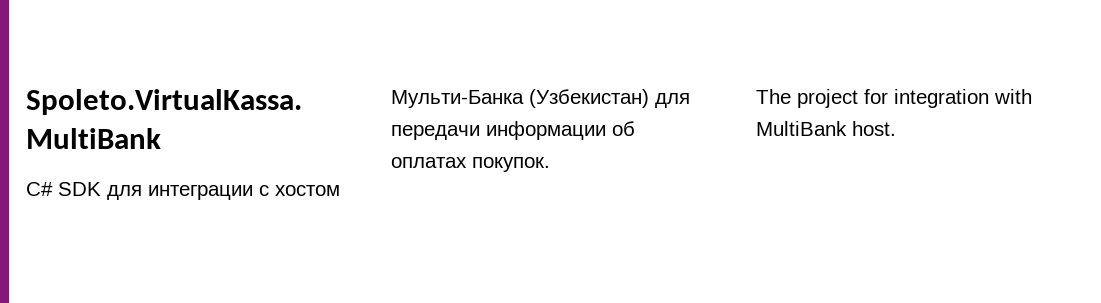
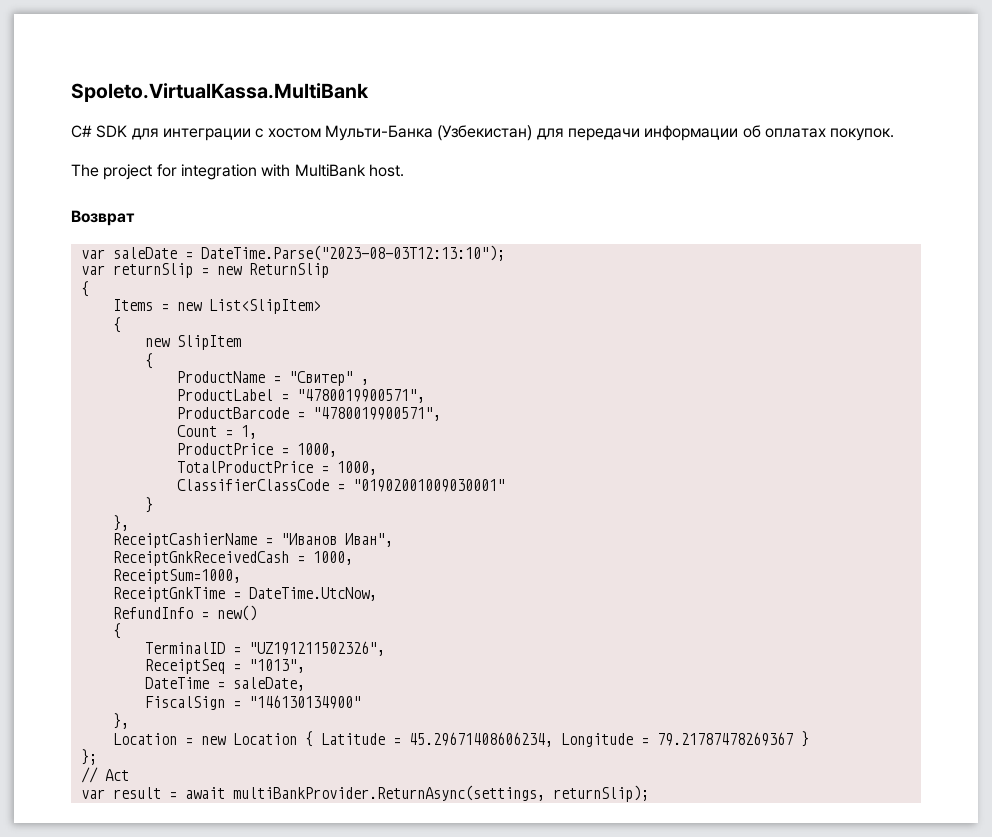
+ Возврат
+ var saleDate = DateTime.Parse("2023-08-03T12:13:10");
+ var returnSlip = new ReturnSlip
+ {
+ Items = new List<SlipItem>
+ {
+ new SlipItem
+ {
+ ProductName = "Свитер" ,
+ ProductLabel = "4780019900571",
+ ProductBarcode = "4780019900571",
+ Count = 1,
+ ProductPrice = 1000,
+ TotalProductPrice = 1000,
+ ClassifierClassCode = "01902001009030001"
+ }
+ },
+ ReceiptCashierName = "Иванов Иван",
+ ReceiptGnkReceivedCash = 1000,
+ ReceiptSum=1000,
+ ReceiptGnkTime = DateTime.UtcNow,
+ RefundInfo = new()
+ {
+ TerminalID = "UZ191211502326",
+ ReceiptSeq = "1013",
+ DateTime = saleDate,
+ FiscalSign = "146130134900"
+ },
+ Location = new Location { Latitude = 45.29671408606234, Longitude = 79.21787478269367 }
+ };
+ // Act
+ var result = await multiBankProvider.ReturnAsync(settings, returnSlip);

